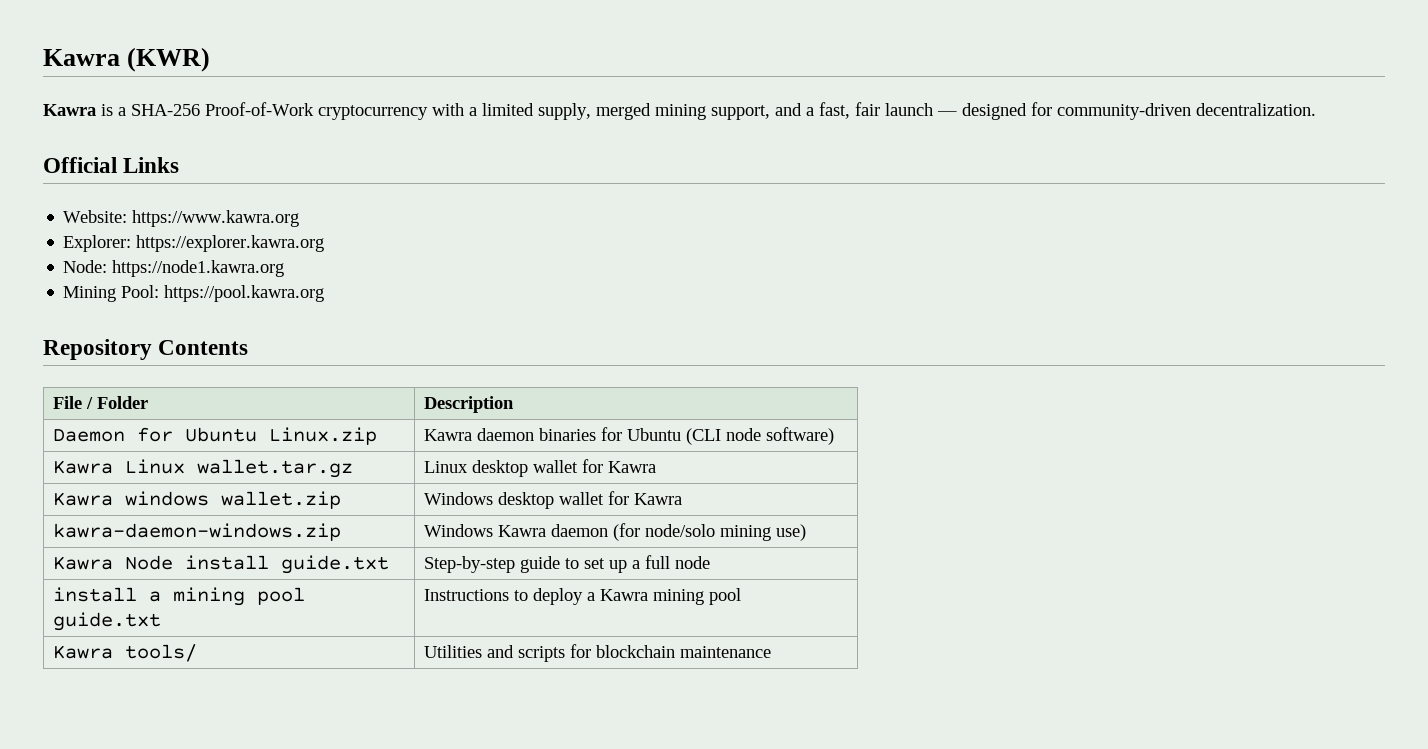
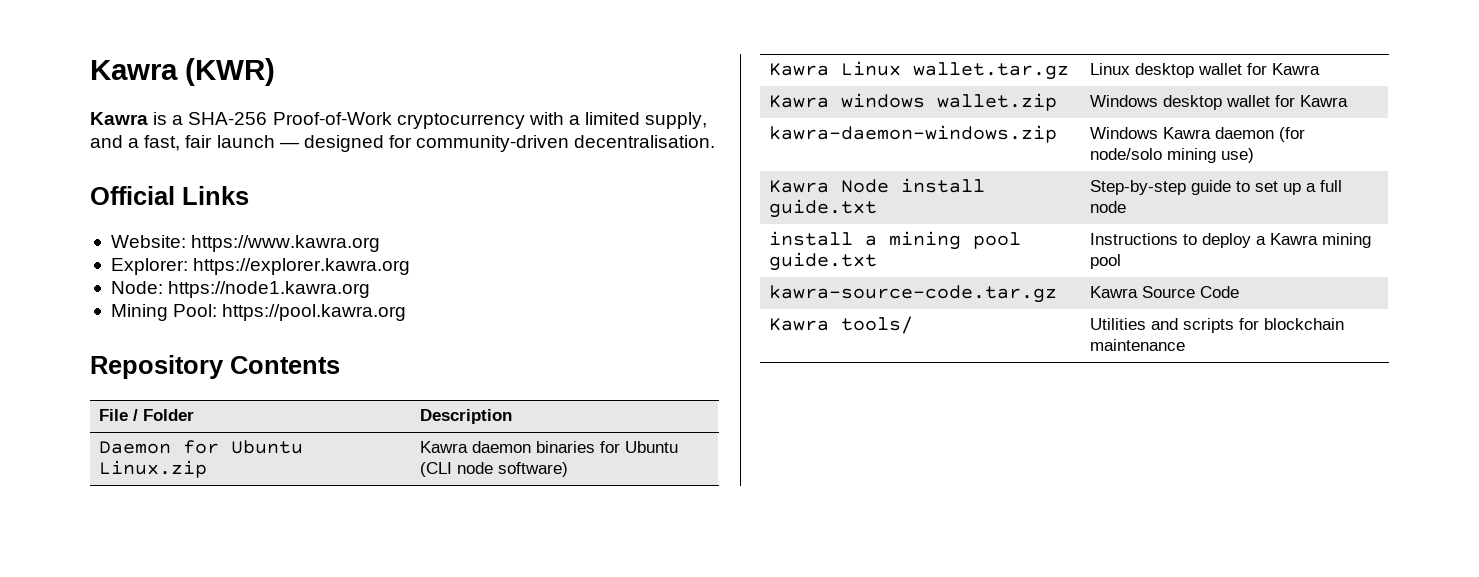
- Kawra is a SHA-256 Proof-of-Work cryptocurrency with a limited supply, merged mining support, and a fast, fair launch — designed for community-driven decentralization.
+ Kawra is a SHA-256 Proof-of-Work cryptocurrency with a limited supply, and a fast, fair launch — designed for community-driven decentralisation.
+ kawra-source-code.tar.gz | Kawra Source Code

